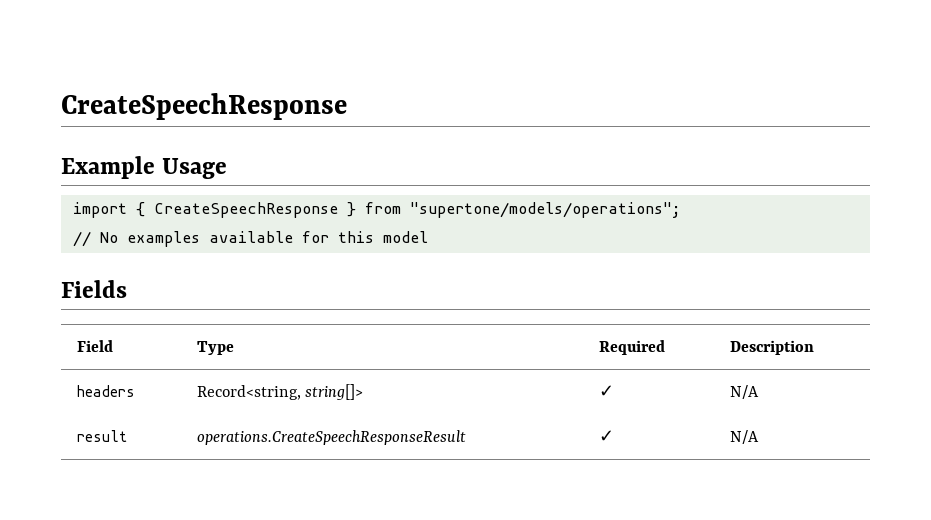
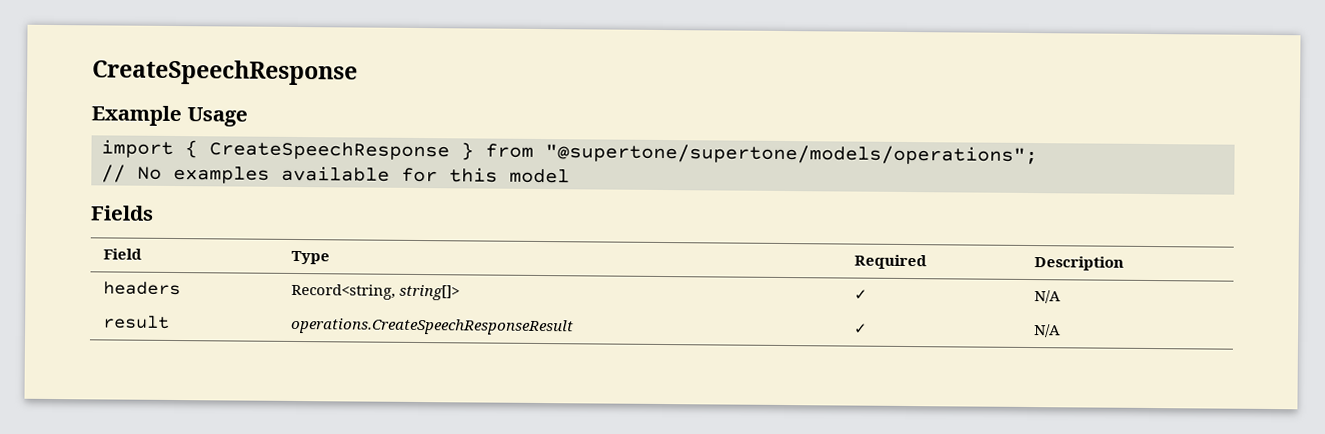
- import { CreateSpeechResponse } from "supertone/models/operations";
+ import { CreateSpeechResponse } from "@supertone/supertone/models/operations";

